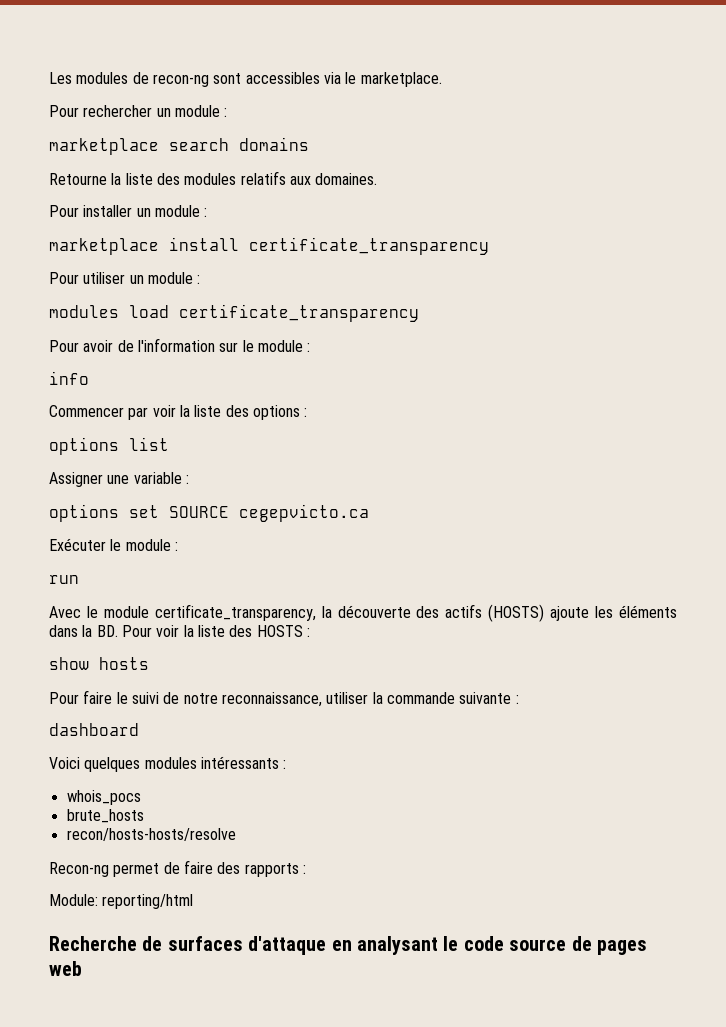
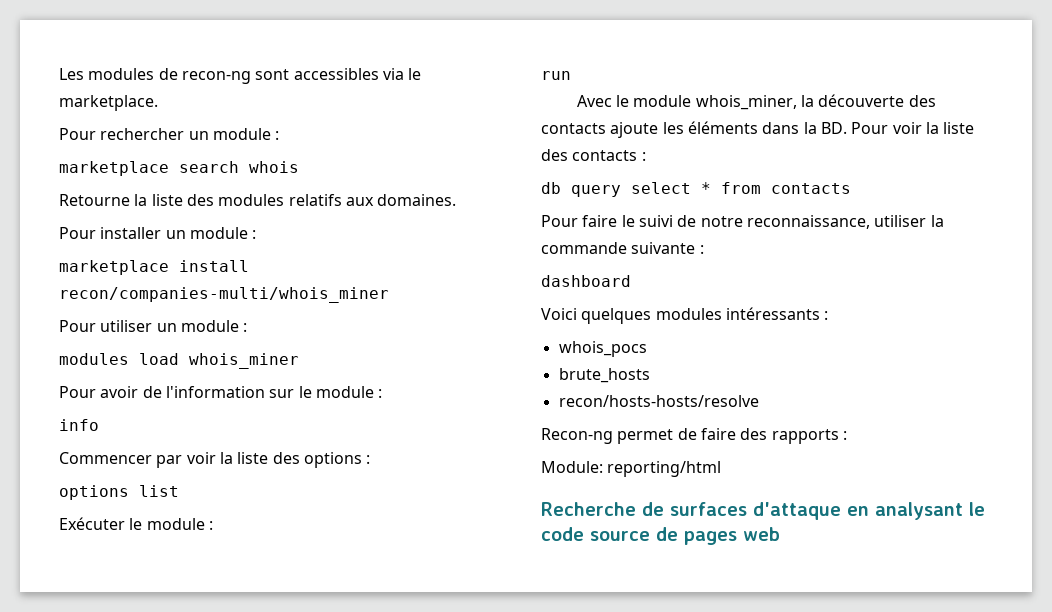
- marketplace search domains
+ marketplace search whois
- marketplace install certificate_transparency
+ marketplace install recon/companies-multi/whois_miner
- modules load certificate_transparency
+ modules load whois_miner
- Assigner une variable :
- options set SOURCE cegepvicto.ca
- Avec le module certificate_transparency, la découverte des actifs (HOSTS) ajoute les éléments dans la BD. Pour voir la liste des HOSTS :
- show hosts
+ Avec le module whois_miner, la découverte des contacts ajoute les éléments dans la BD. Pour voir la liste des contacts :
+ db query select * from contacts

